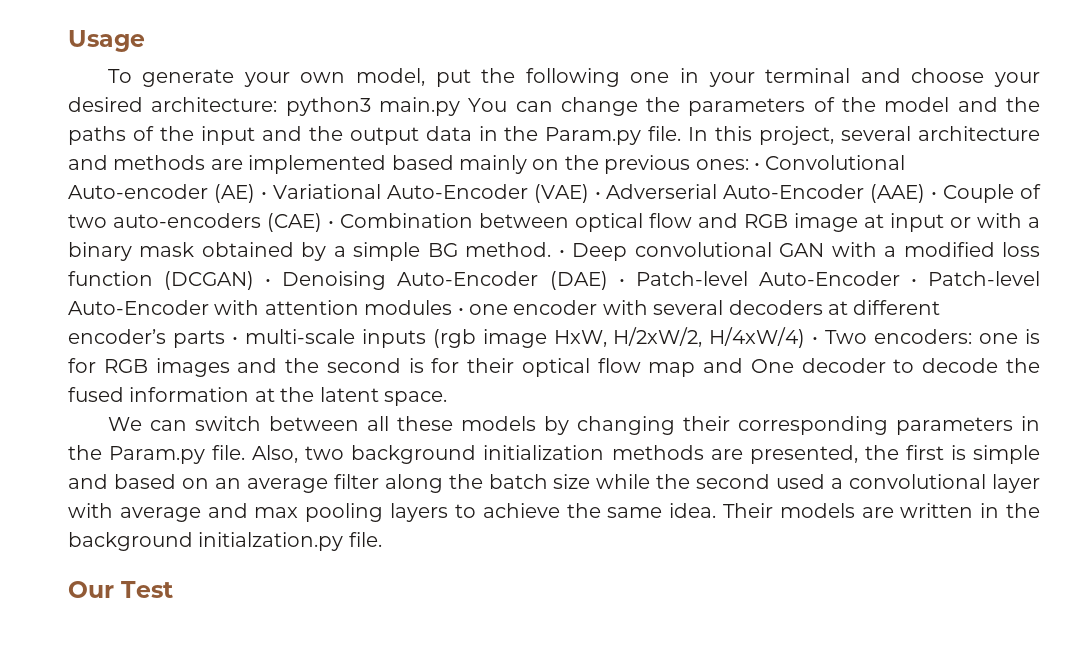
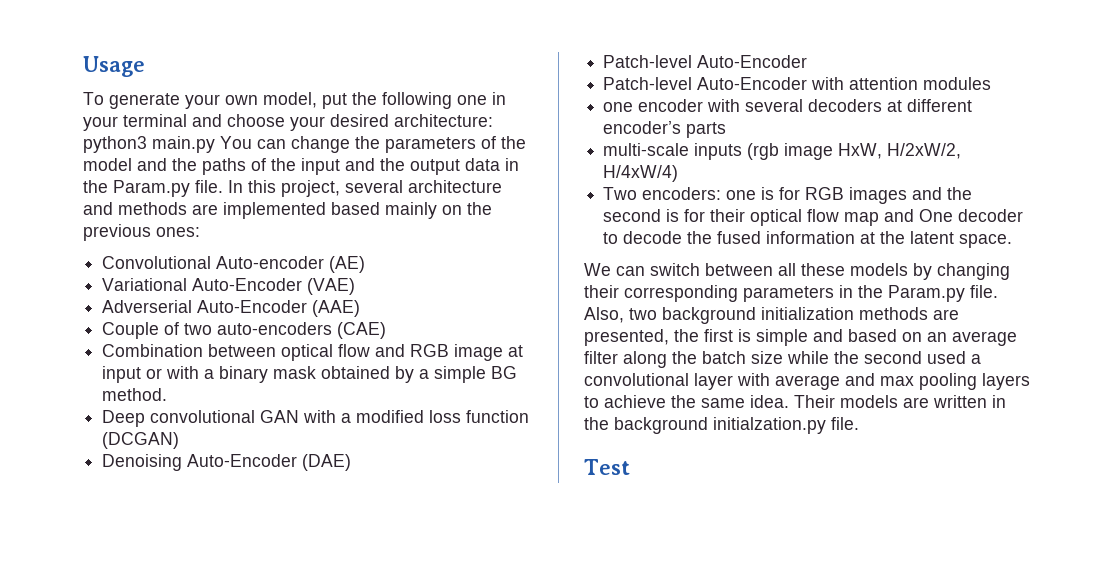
- In this project, several architecture and methods are implemented based mainly on the previous ones: • Convolutional Auto-encoder (AE) • Variational Auto-Encoder (VAE) • Adverserial Auto-Encoder (AAE) • Couple of two auto-encoders (CAE) • Combination between optical flow and RGB image at input or with a binary mask obtained by a simple BG method. • Deep convolutional GAN with a modified loss function (DCGAN) • Denoising Auto-Encoder (DAE) • Patch-level Auto-Encoder • Patch-level Auto-Encoder with attention modules • one encoder with several decoders at different encoder’s parts • multi-scale inputs (rgb image HxW, H/2xW/2, H/4xW/4) • Two encoders:
+ In this project, several architecture and methods are implemented based mainly on the previous ones:
+ Convolutional Auto-encoder (AE)
+ Variational Auto-Encoder (VAE)
+ Adverserial Auto-Encoder (AAE)
+ Couple of two auto-encoders (CAE)
+ Combination between optical flow and RGB image at input or with a binary mask obtained by a simple BG method.
+ Deep convolutional GAN with a modified loss function (DCGAN)
+ Denoising Auto-Encoder (DAE)
+ Patch-level Auto-Encoder
+ Patch-level Auto-Encoder with attention modules
+ one encoder with several decoders at different encoder’s parts
+ multi-scale inputs (rgb image HxW, H/2xW/2, H/4xW/4)
+ Two encoders:
- Our Test
+ Test

